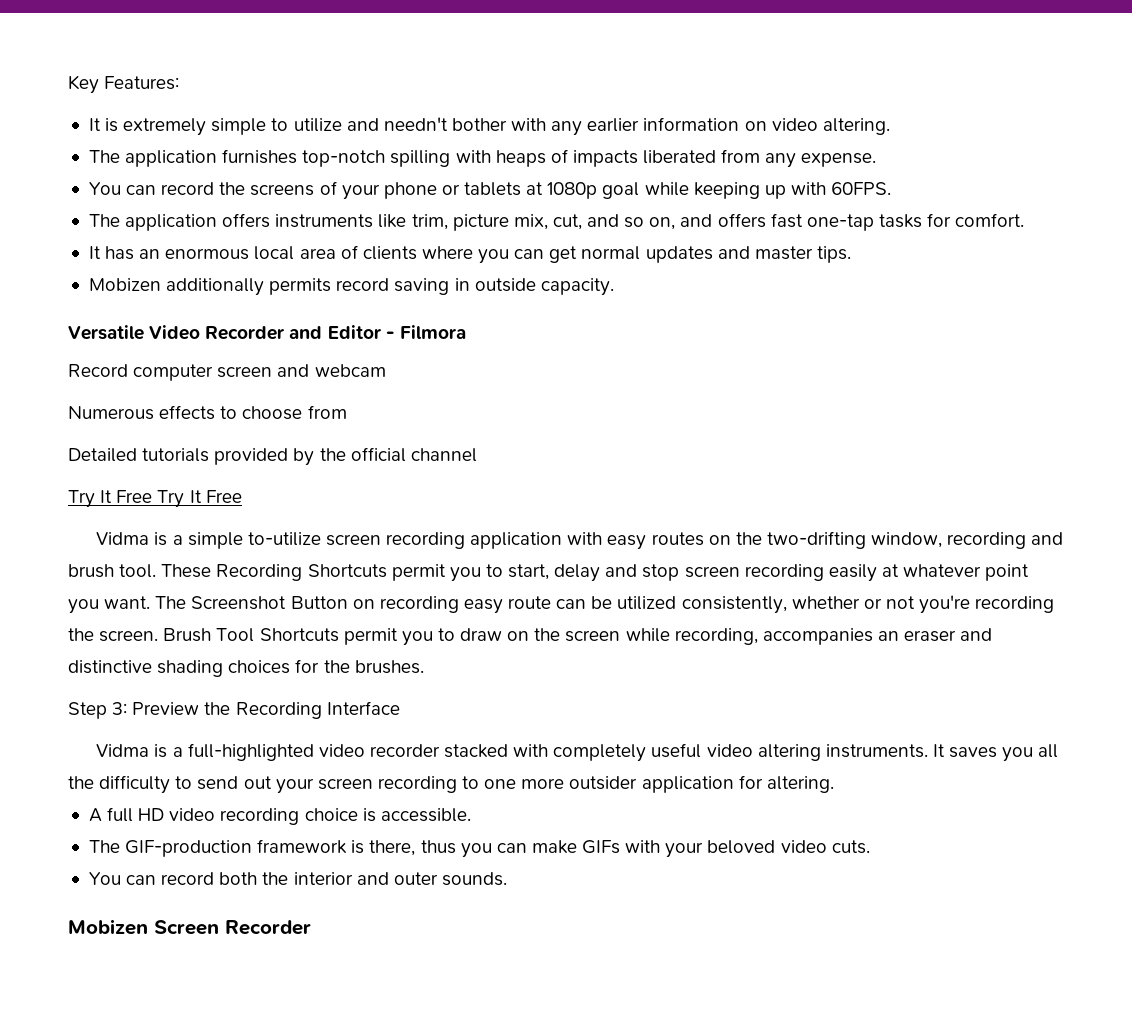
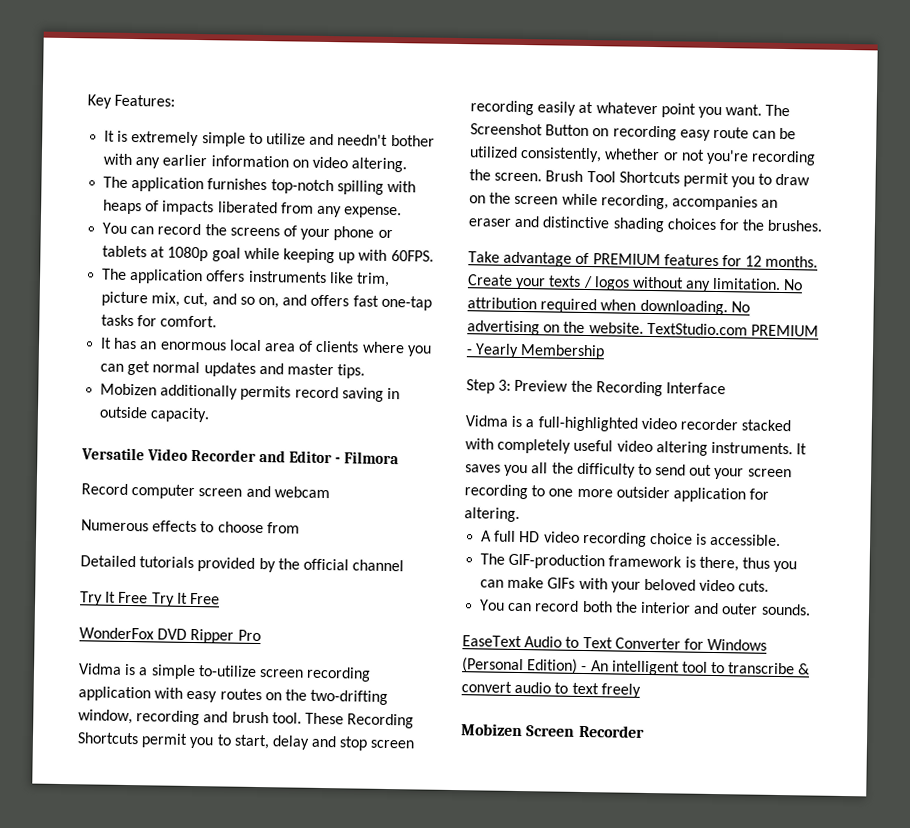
+ WonderFox DVD Ripper Pro
+ Take advantage of PREMIUM features for 12 months. Create your texts / logos without any limitation. No attribution required when downloading. No advertising on the website. TextStudio.com PREMIUM - Yearly Membership
+ EaseText Audio to Text Converter for Windows (Personal Edition) - An intelligent tool to transcribe & convert audio to text freely

